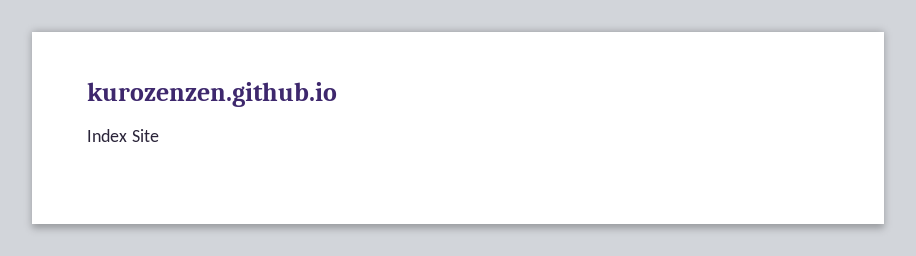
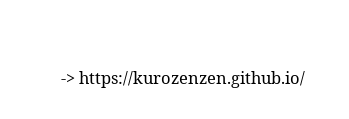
- kurozenzen.github.io
- Index Site
+ -> https://kurozenzen.github.io/

